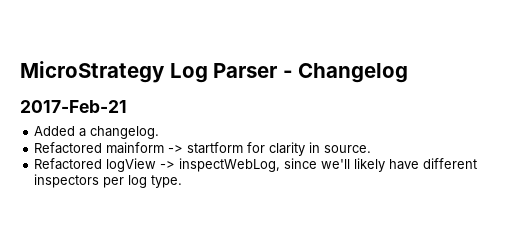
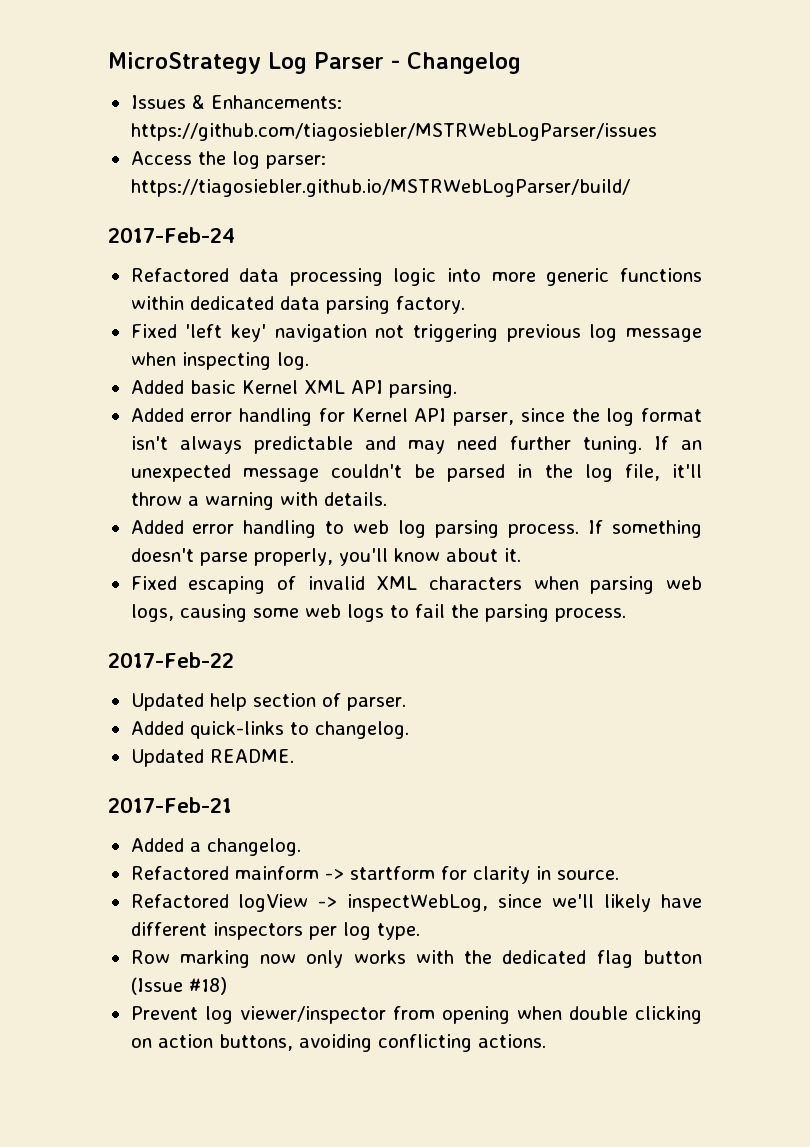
+ Issues & Enhancements: https://github.com/tiagosiebler/MSTRWebLogParser/issues
+ Access the log parser: https://tiagosiebler.github.io/MSTRWebLogParser/build/
+ 2017-Feb-24
+ Refactored data processing logic into more generic functions within dedicated data parsing factory.
+ Fixed 'left key' navigation not triggering previous log message when inspecting log.
+ Added basic Kernel XML API parsing.
+ Added error handling for Kernel API parser, since the log format isn't always predictable and may need further tuning. If an unexpected message couldn't be parsed in the log file, it'll throw a warning with details.
+ Added error handling to web log parsing process. If something doesn't parse properly, you'll know about it.
+ Fixed escaping of invalid XML characters when parsing web logs, causing some web logs to fail the parsing process.
+ 2017-Feb-22
+ Updated help section of parser.
+ Added quick-links to changelog.
+ Updated README.
+ Row marking now only works with the dedicated flag button (Issue #18)
+ Prevent log viewer/inspector from opening when double clicking on action buttons, avoiding conflicting actions.

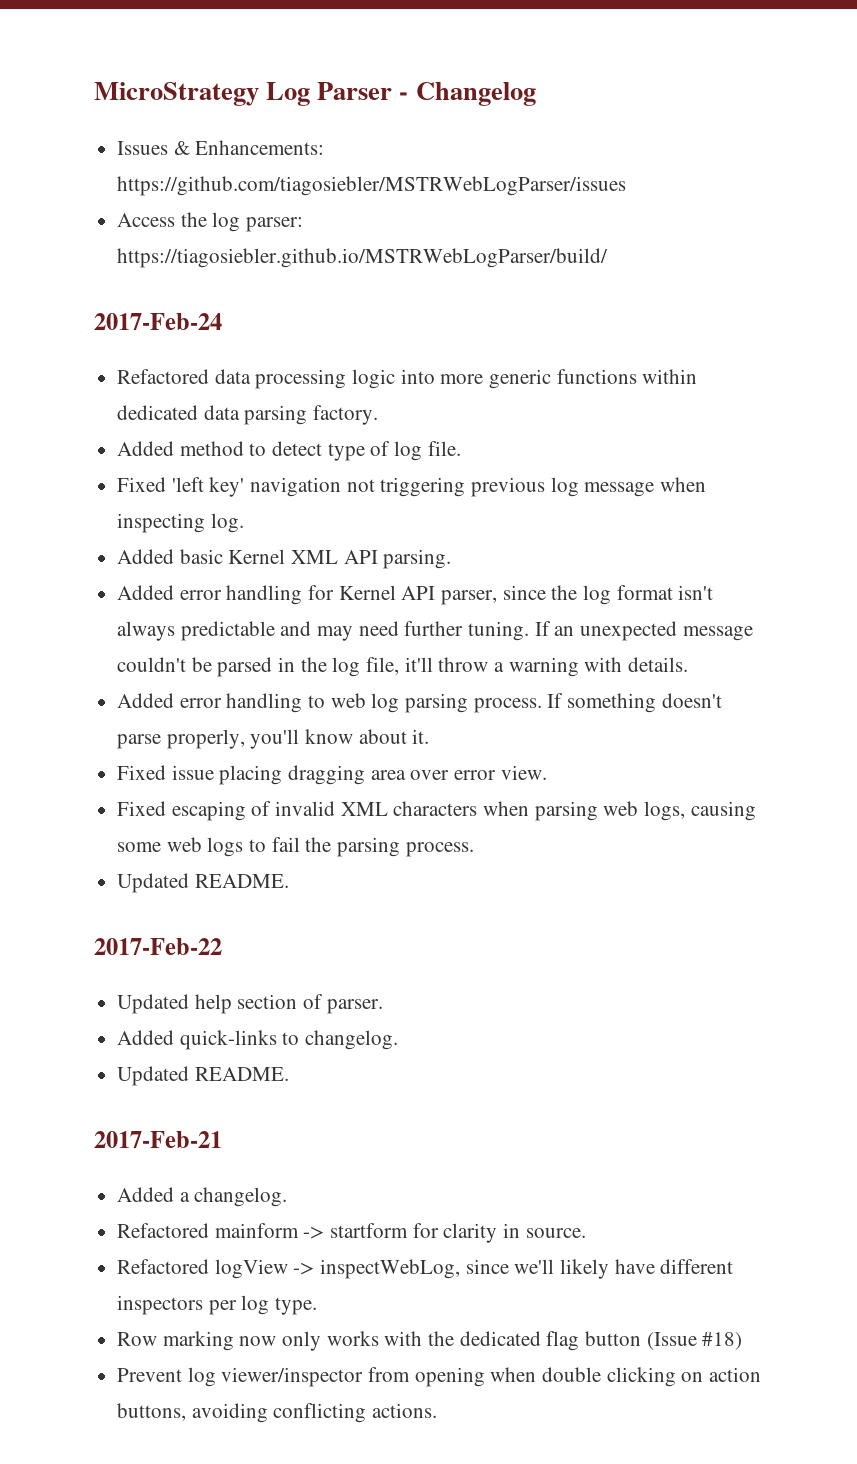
+ Added method to detect type of log file.
+ Fixed issue placing dragging area over error view.
  Fixed escaping of invalid XML characters when parsing web logs, causing some web logs to fail the parsing process.
+ Updated README.

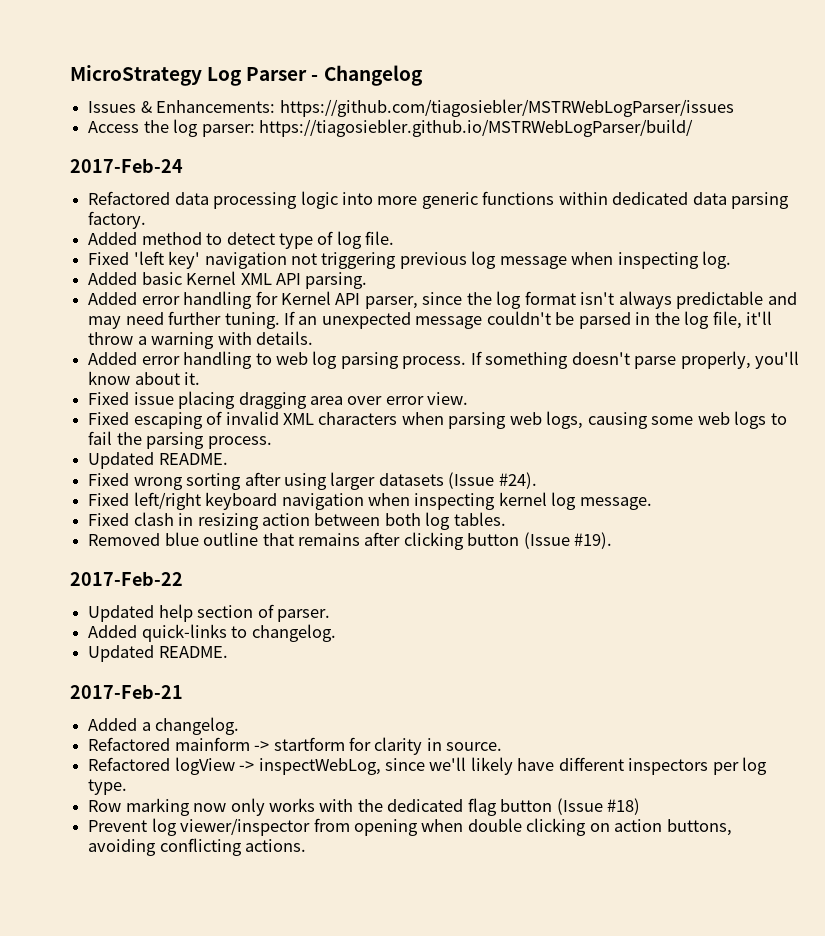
+ Fixed wrong sorting after using larger datasets (Issue #24).
+ Fixed left/right keyboard navigation when inspecting kernel log message.
+ Fixed clash in resizing action between both log tables.
+ Removed blue outline that remains after clicking button (Issue #19).

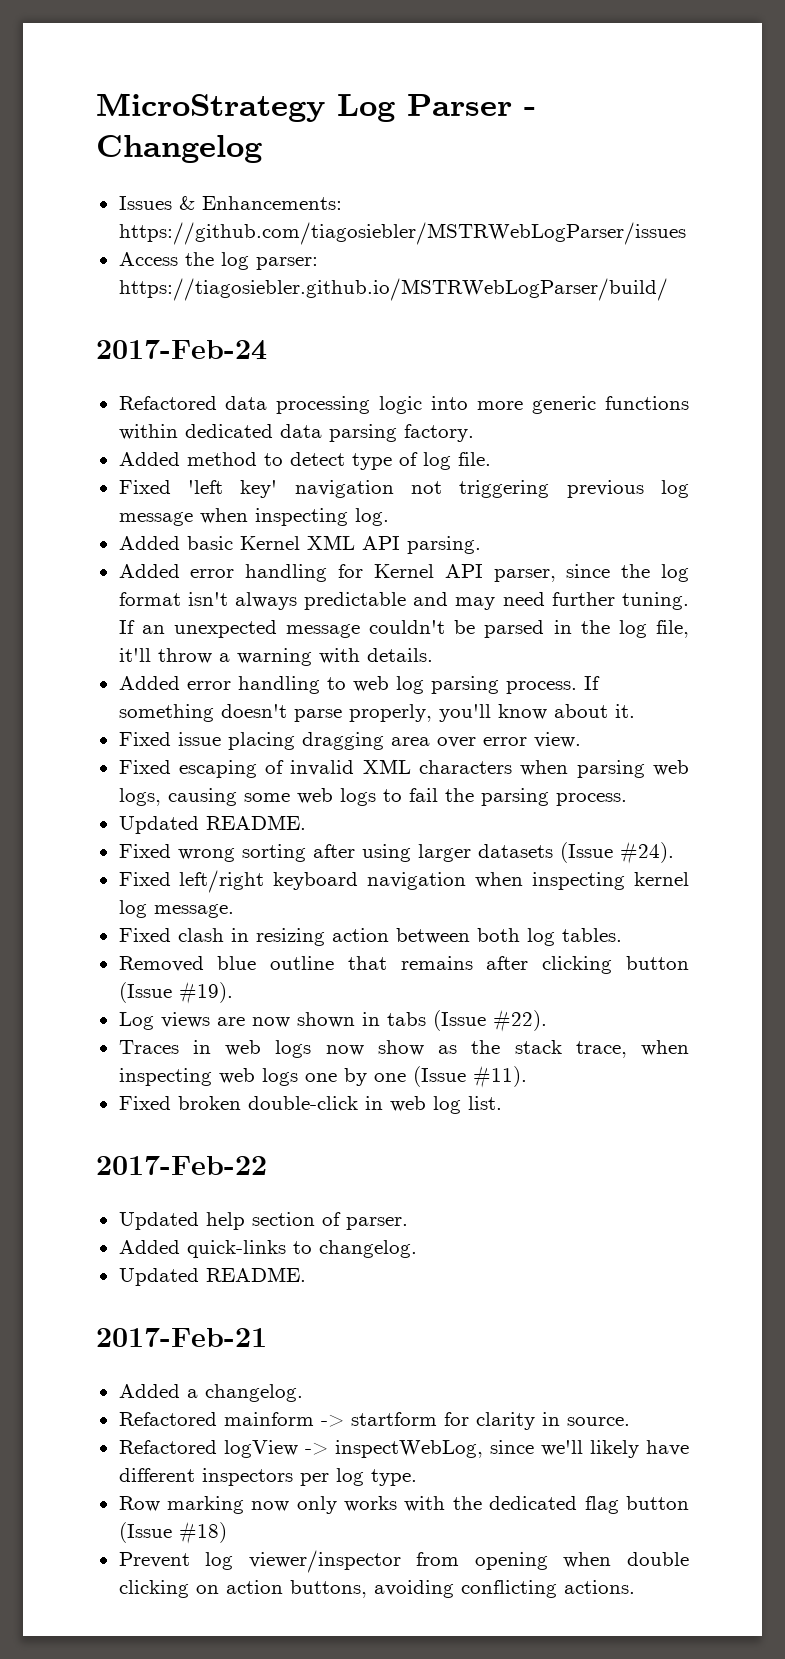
+ Log views are now shown in tabs (Issue #22).
+ Traces in web logs now show as the stack trace, when inspecting web logs one by one (Issue #11).
+ Fixed broken double-click in web log list.

